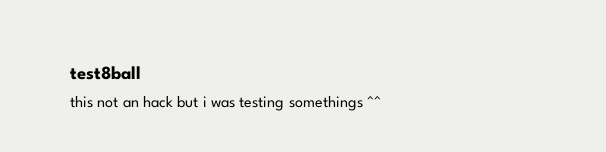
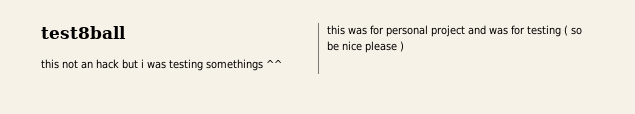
+ this was for personal project and was for testing ( so be nice please )

